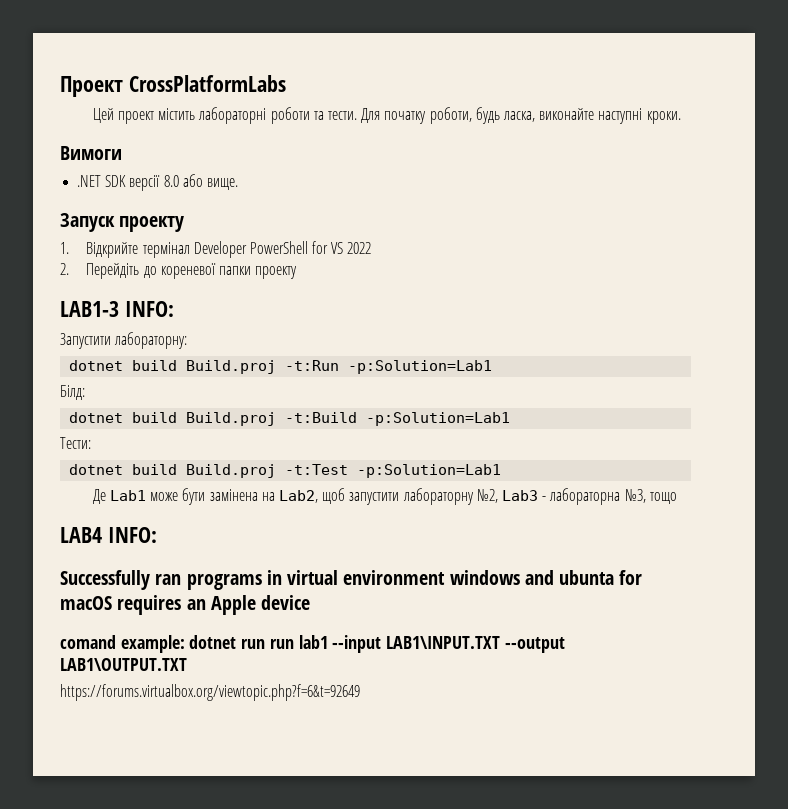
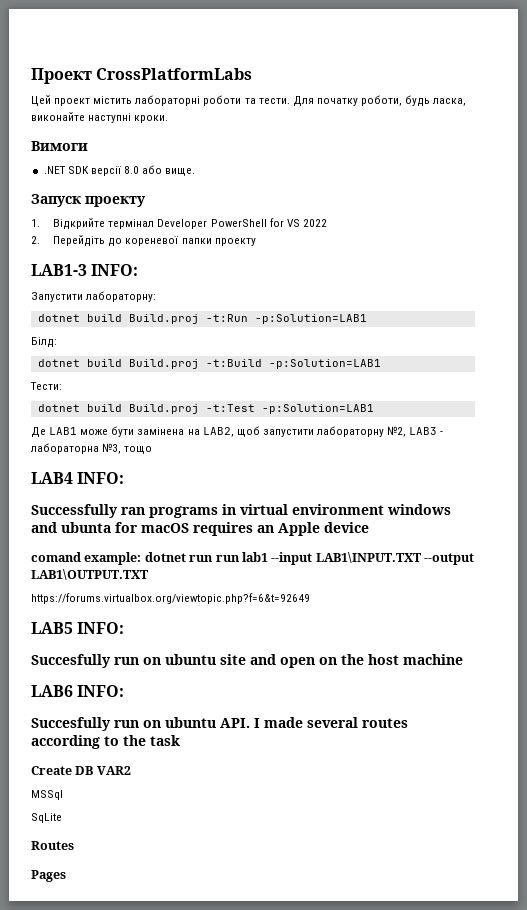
- dotnet build Build.proj -t:Run -p:Solution=Lab1
+ dotnet build Build.proj -t:Run -p:Solution=LAB1
- dotnet build Build.proj -t:Build -p:Solution=Lab1
+ dotnet build Build.proj -t:Build -p:Solution=LAB1
- dotnet build Build.proj -t:Test -p:Solution=Lab1
+ dotnet build Build.proj -t:Test -p:Solution=LAB1
- Де Lab1 може бути замінена на Lab2, щоб запустити лабораторну №2, Lab3 - лабораторна №3, тощо
+ Де LAB1 може бути замінена на LAB2, щоб запустити лабораторну №2, LAB3 - лабораторна №3, тощо
+ LAB5 INFO:
+ Succesfully run on ubuntu site and open on the host machine
+ LAB6 INFO:
+ Succesfully run on ubuntu API. I made several routes according to the task
+ Create DB VAR2
+ MSSql
+ SqLite
+ Routes
+ Pages

